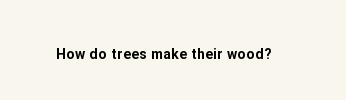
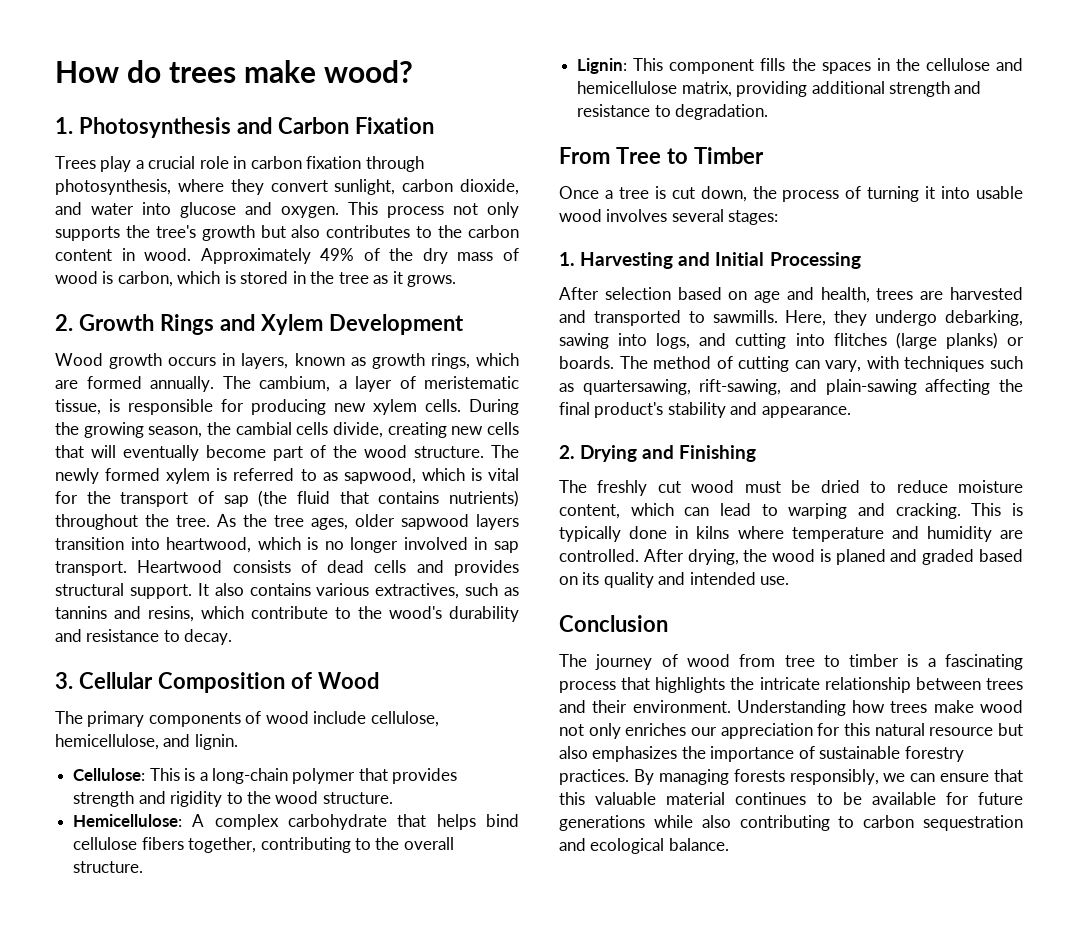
- How do trees make their wood?
+ How do trees make wood?
+ 1. Photosynthesis and Carbon Fixation
+ Trees play a crucial role in carbon fixation through photosynthesis, where they convert sunlight, carbon dioxide, and water into glucose and oxygen. This process not only supports the tree's growth but also contributes to the carbon content in wood. Approximately 49% of the dry mass of wood is carbon, which is stored in the tree as it grows.
+ 2. Growth Rings and Xylem Development
+ Wood growth occurs in layers, known as growth rings, which are formed annually. The cambium, a layer of meristematic tissue, is responsible for producing new xylem cells. During the growing season, the cambial cells divide, creating new cells that will eventually become part of the wood structure. The newly formed xylem is referred to as sapwood, which is vital for the transport of sap (the fluid that contains nutrients) throughout the tree. As the tree ages, older sapwood layers transition into heartwood, which is no longer involved in sap transport. Heartwood consists of dead cells and provides structural support. It also contains various extractives, such as tannins and resins, which contribute to the wood's durability and resistance to decay.
+ 3. Cellular Composition of Wood
+ The primary components of wood include cellulose, hemicellulose, and lignin.
+ Cellulose: This is a long-chain polymer that provides strength and rigidity to the wood structure.
+ Hemicellulose: A complex carbohydrate that helps bind cellulose fibers together, contributing to the overall structure.
+ Lignin: This component fills the spaces in the cellulose and hemicellulose matrix, providing additional strength and resistance to degradation.
+ From Tree to Timber
+ Once a tree is cut down, the process of turning it into usable wood involves several stages:
+ 1. Harvesting and Initial Processing
+ After selection based on age and health, trees are harvested and transported to sawmills. Here, they undergo debarking, sawing into logs, and cutting into flitches (large planks) or boards. The method of cutting can vary, with techniques such as quartersawing, rift-sawing, and plain-sawing affecting the final product's stability and appearance.
+ 2. Drying and Finishing
+ The freshly cut wood must be dried to reduce moisture content, which can lead to warping and cracking. This is typically done in kilns where temperature and humidity are controlled. After drying, the wood is planed and graded based on its quality and intended use.
+ Conclusion
+ The journey of wood from tree to timber is a fascinating process that highlights the intricate relationship between trees and their environment. Understanding how trees make wood not only enriches our appreciation for this natural resource but also emphasizes the importance of sustainable forestry practices. By managing forests responsibly, we can ensure that this valuable material continues to be available for future generations while also contributing to carbon sequestration and ecological balance.

